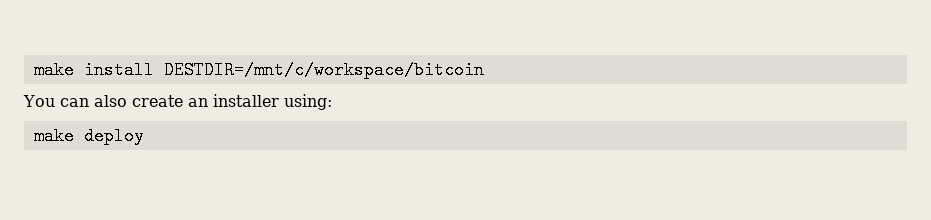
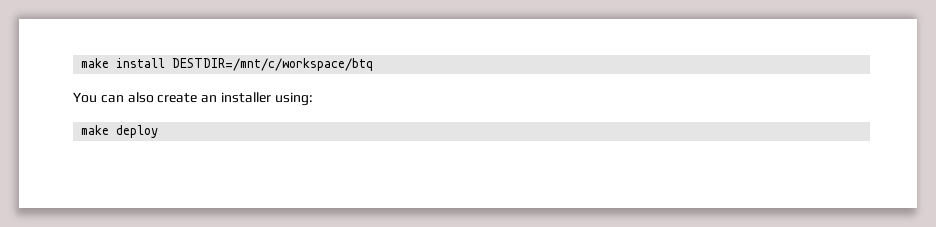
- make install DESTDIR=/mnt/c/workspace/bitcoin
+ make install DESTDIR=/mnt/c/workspace/btq

